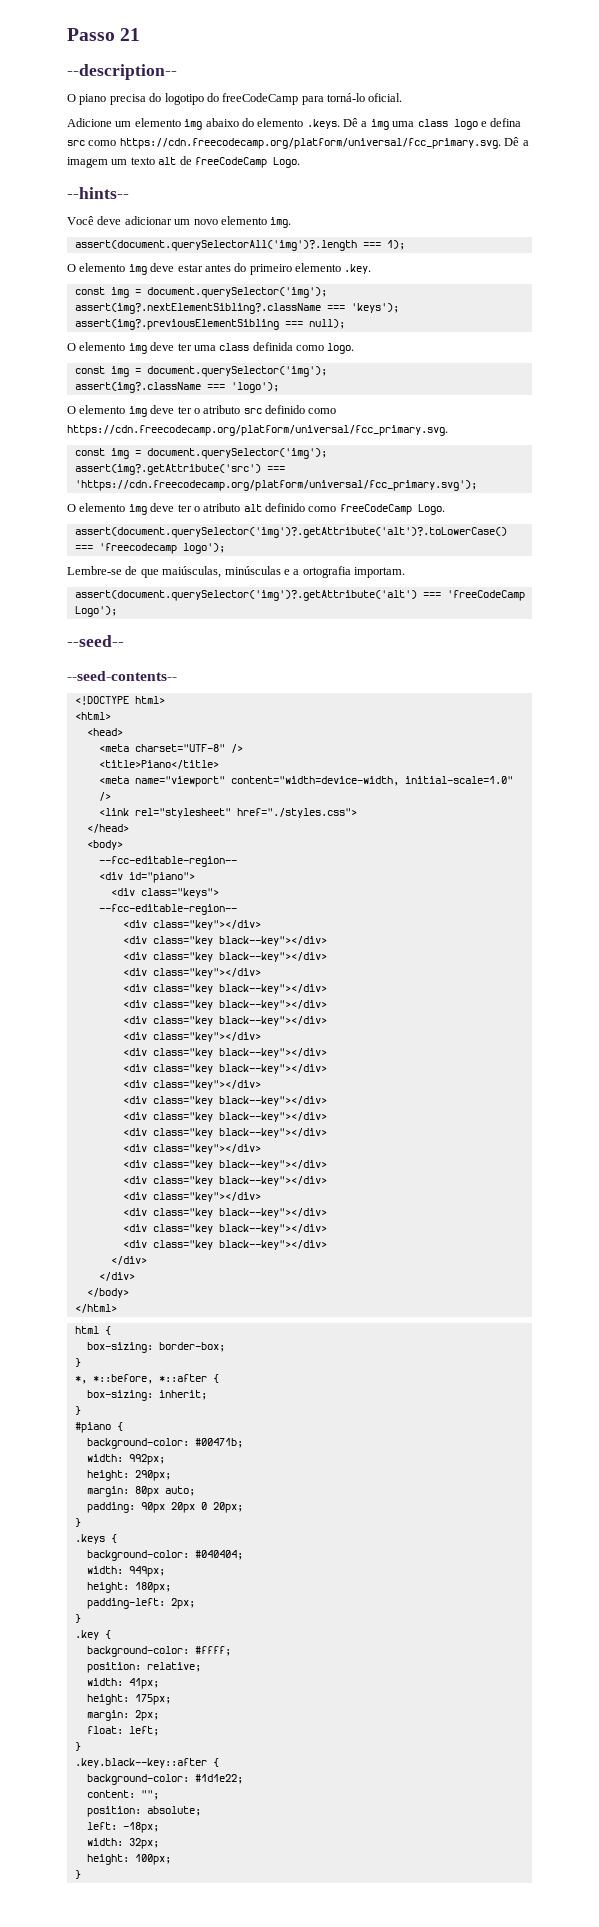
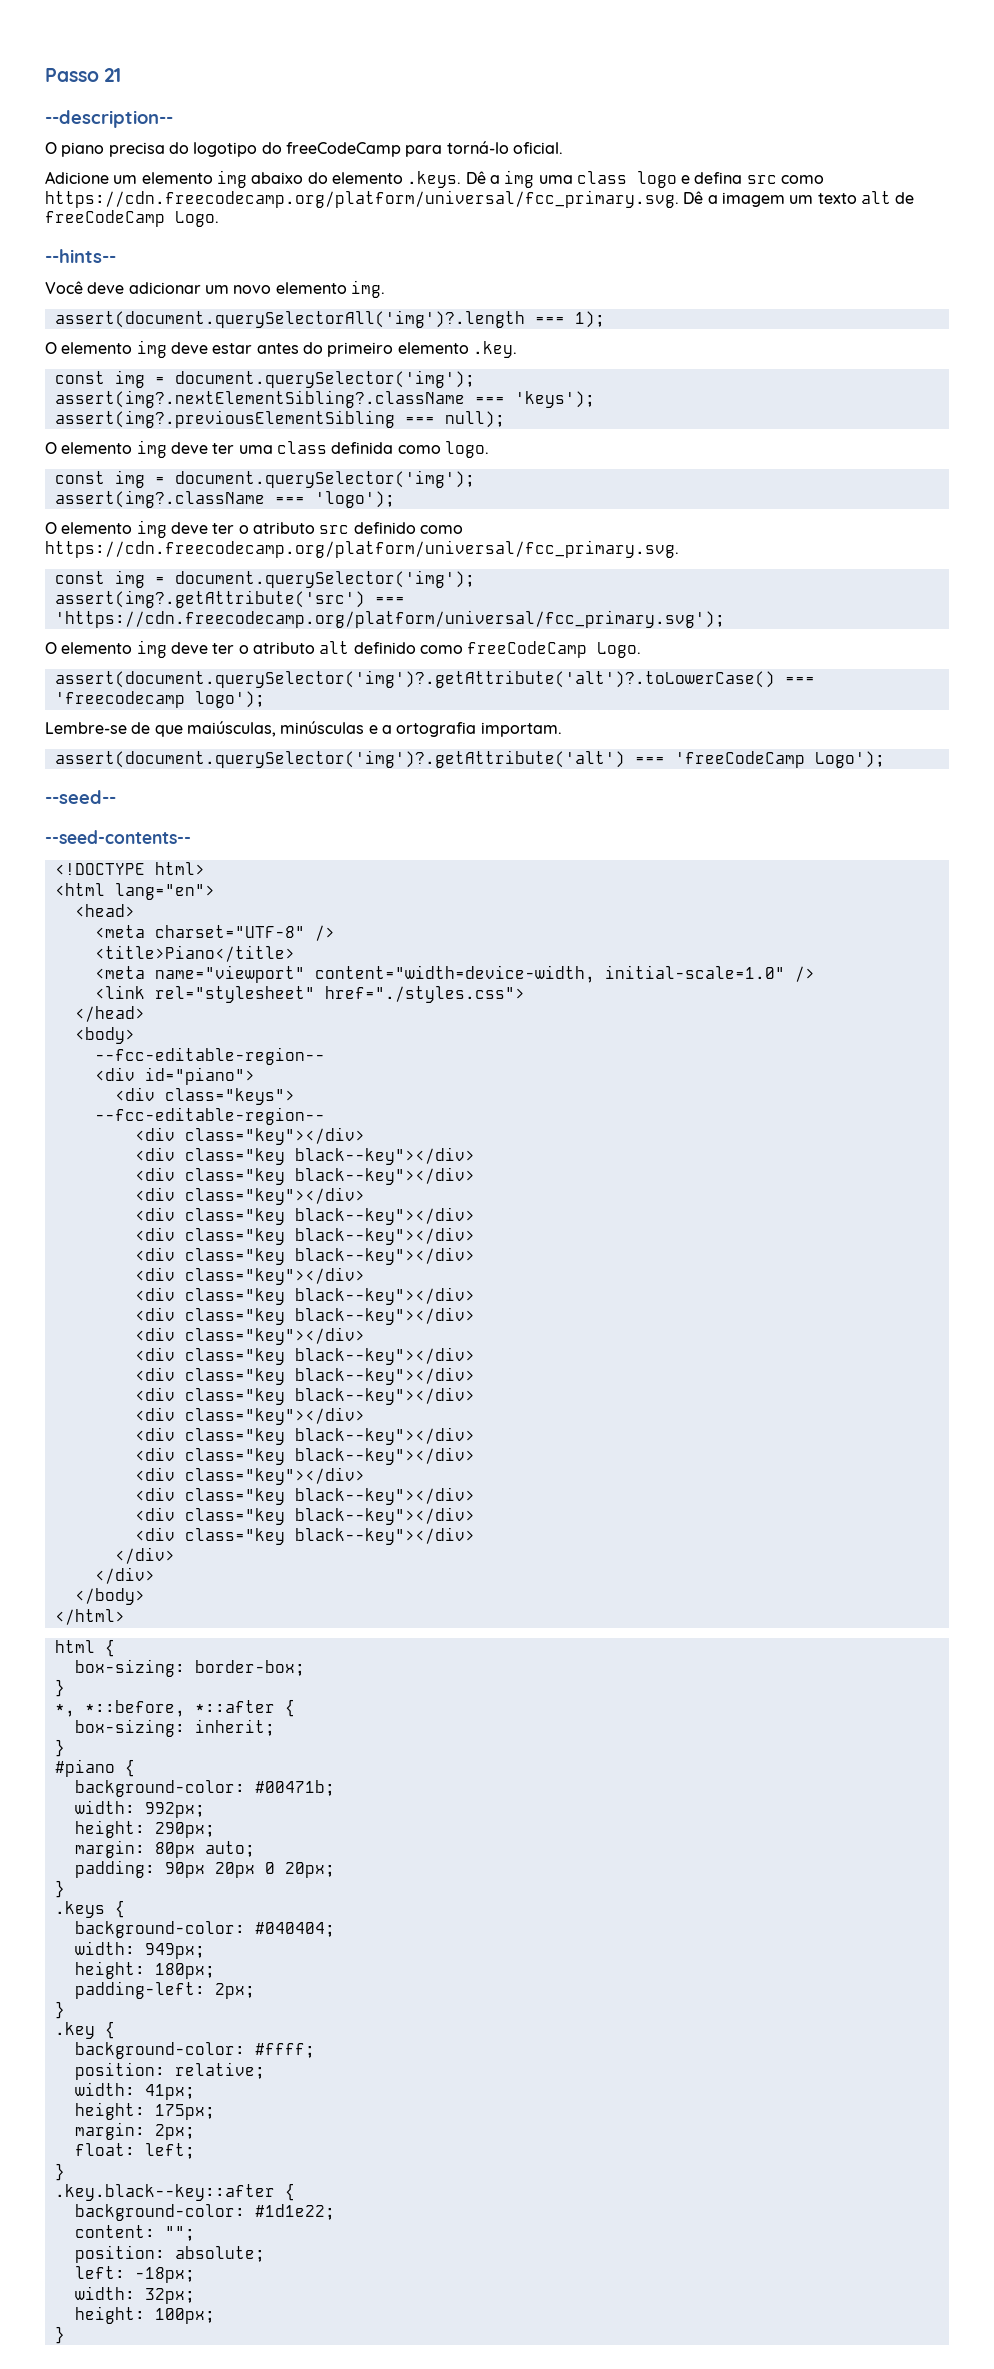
- <html>
+ <html lang="en">

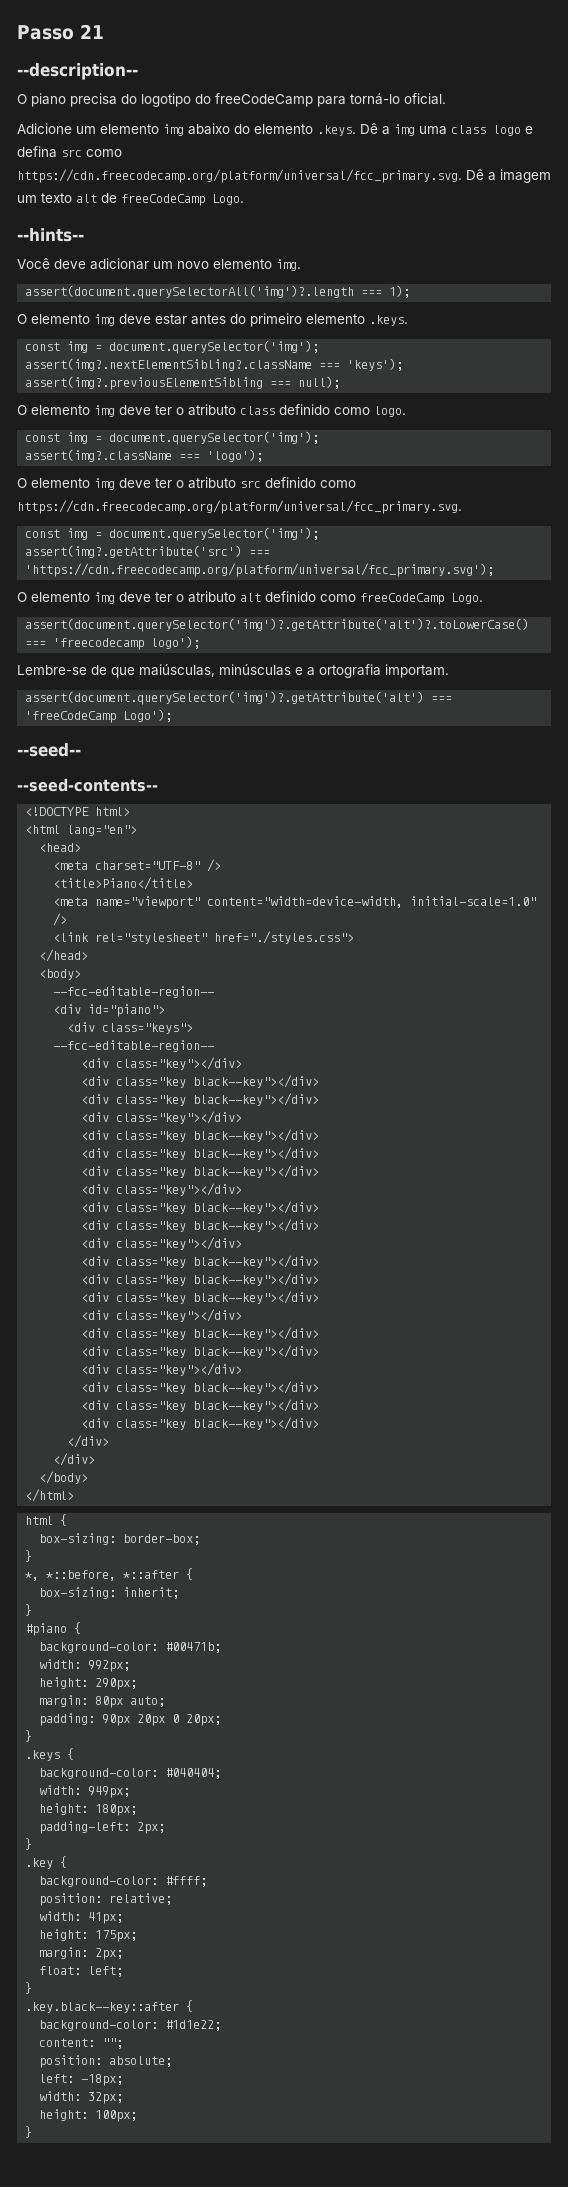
- O elemento img deve estar antes do primeiro elemento .key.
+ O elemento img deve estar antes do primeiro elemento .keys.
- O elemento img deve ter uma class definida como logo.
+ O elemento img deve ter o atributo class definido como logo.

